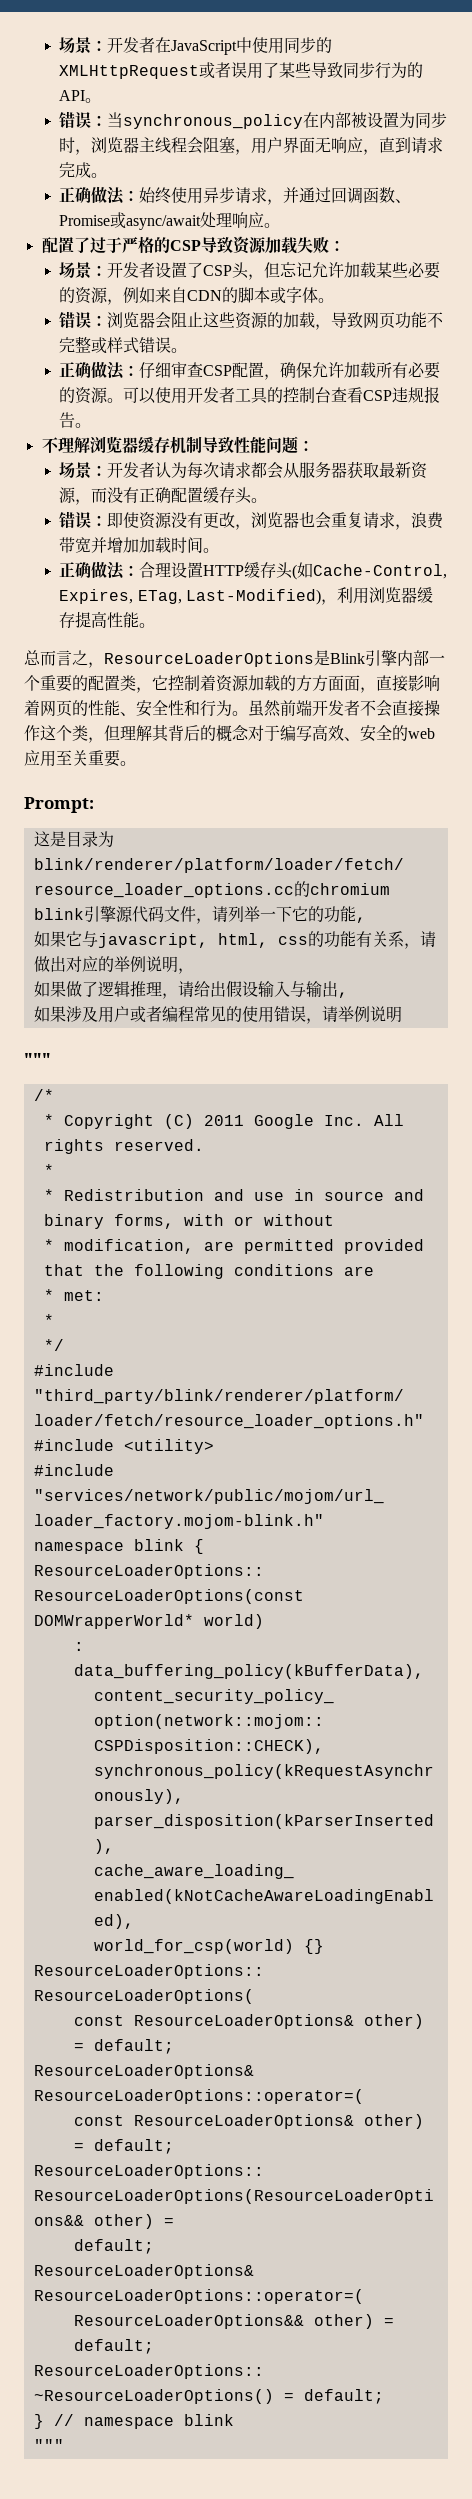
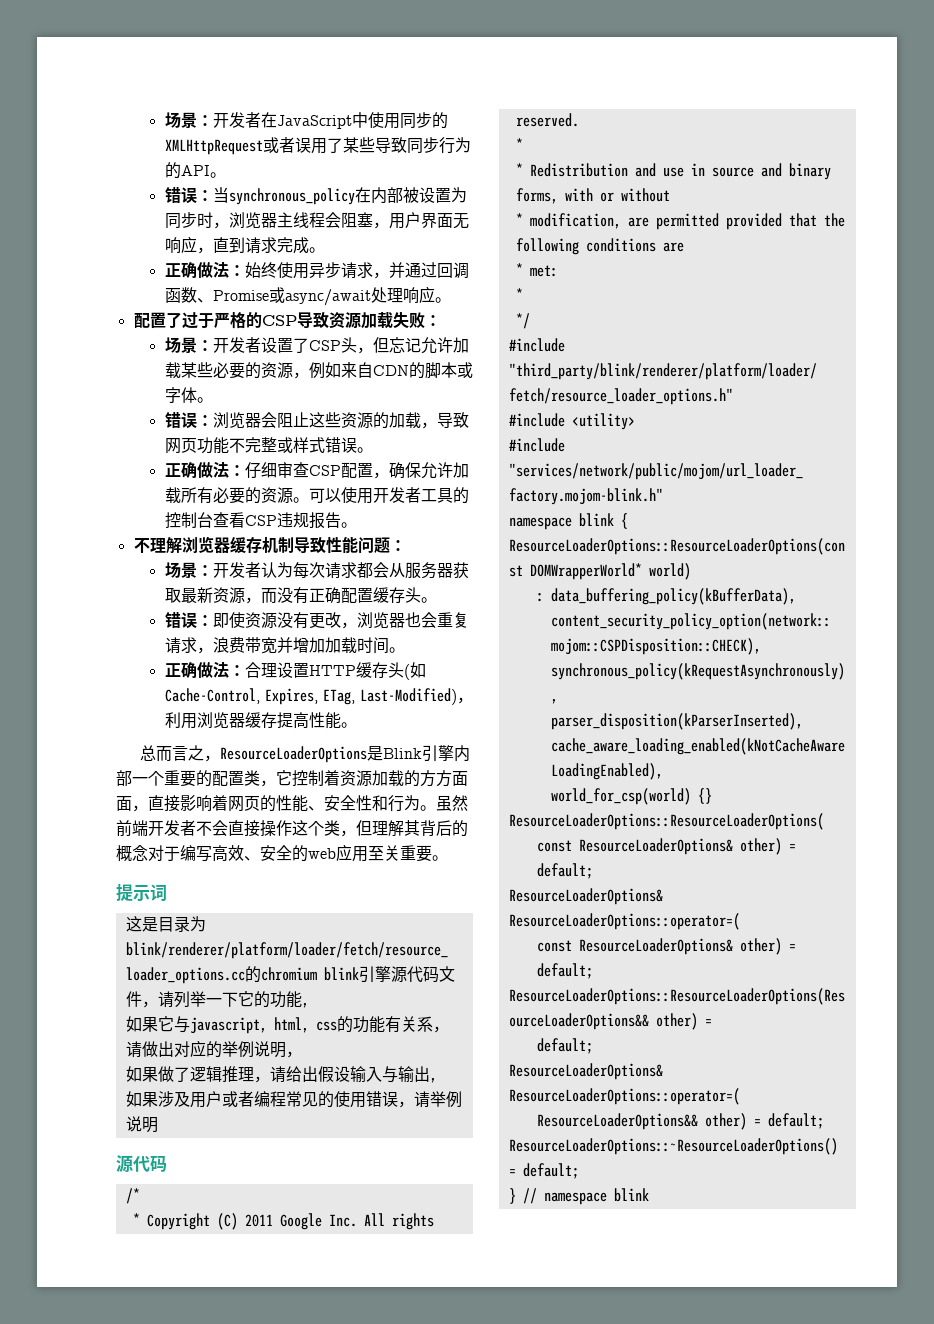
- Prompt:
+ 提示词
  如果涉及用户或者编程常见的使用错误，请举例说明
- """
+ 源代码
  } // namespace blink
- """

